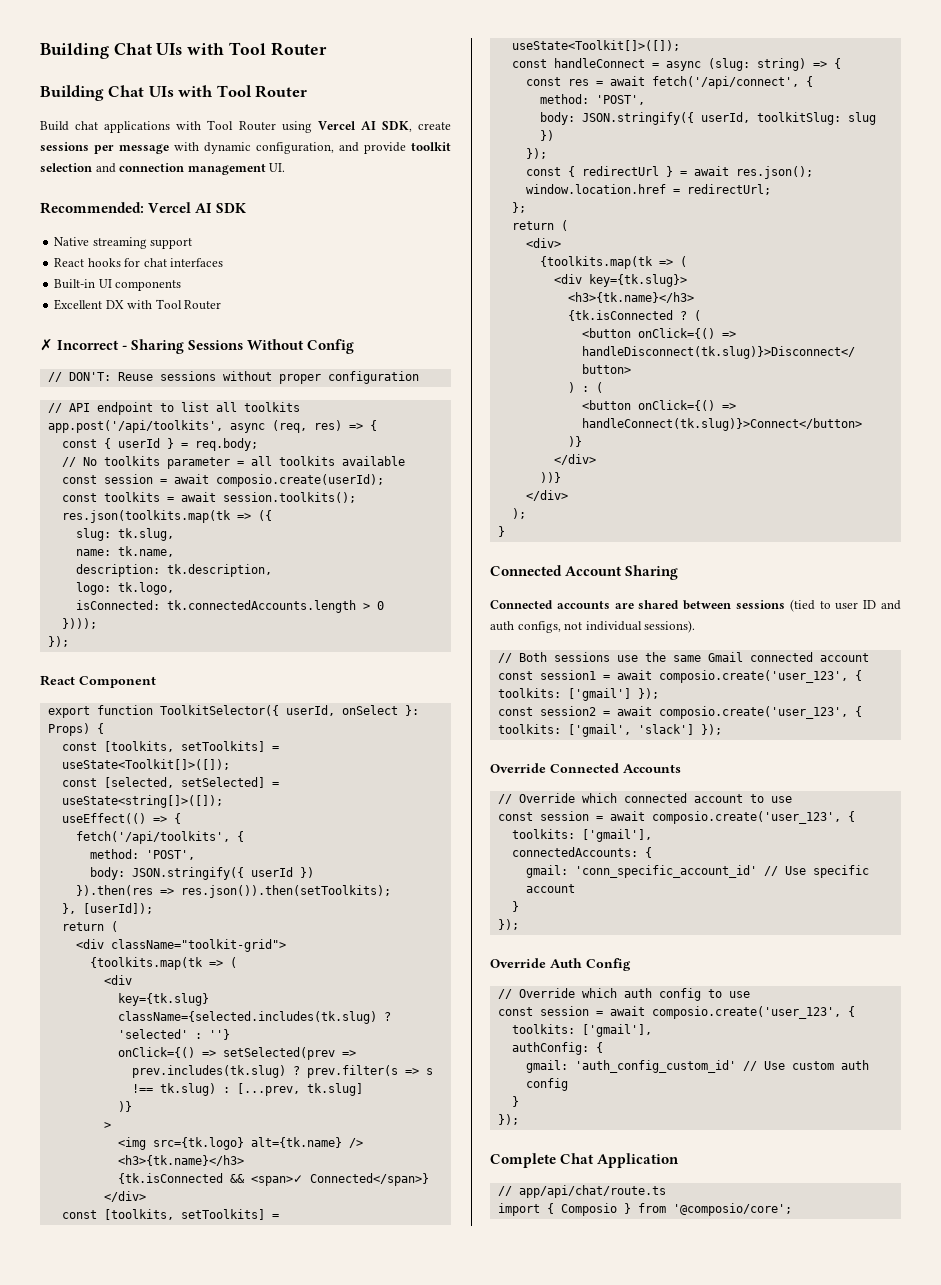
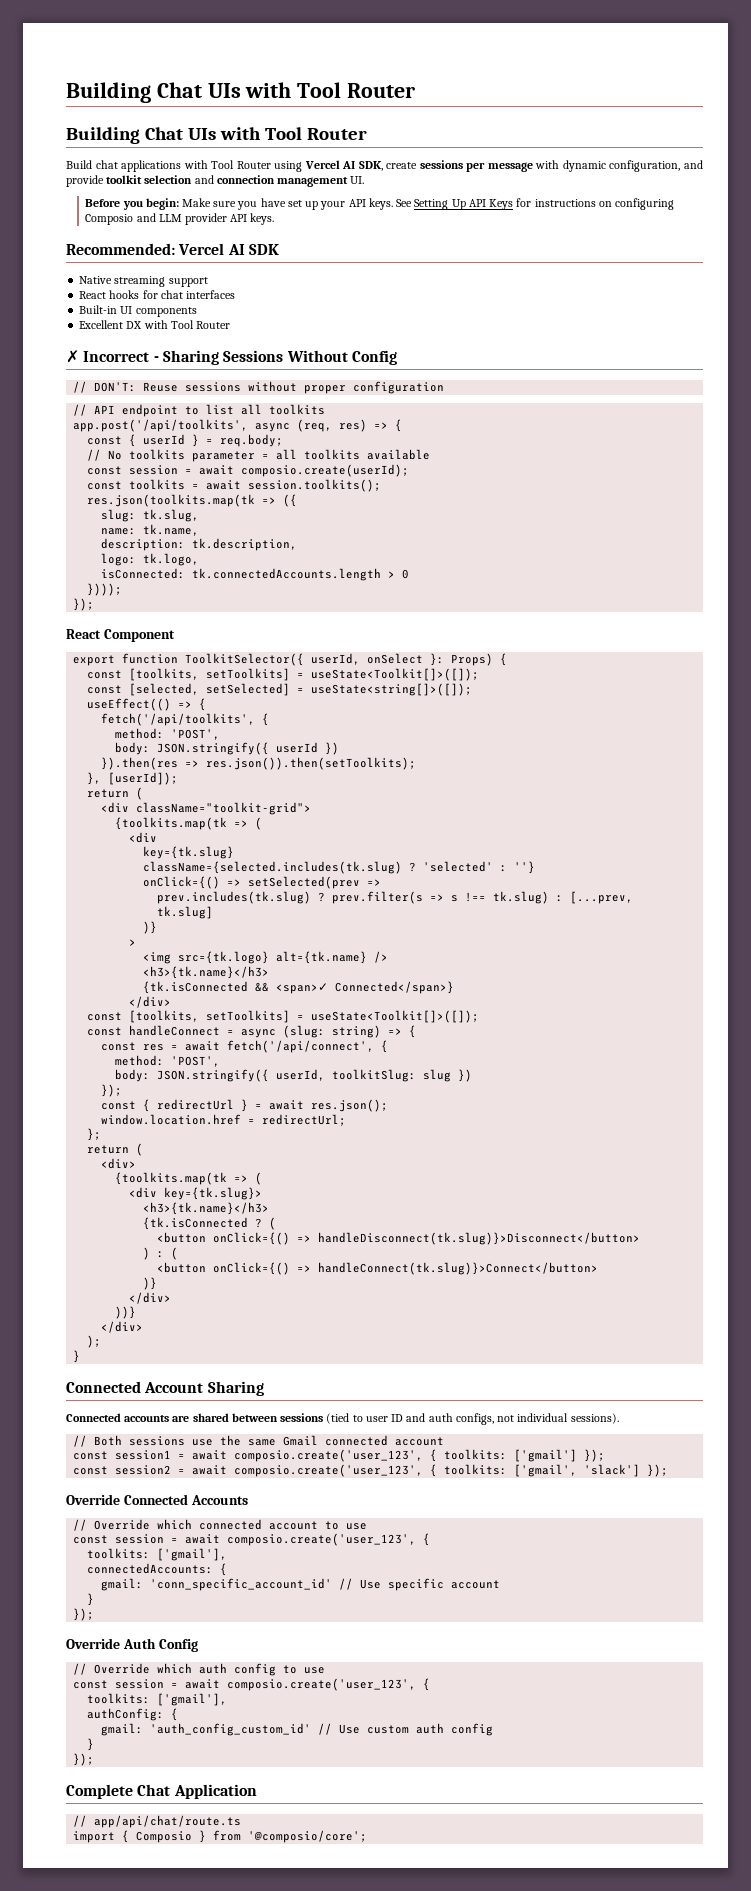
+ Before you begin: Make sure you have set up your API keys. See Setting Up API Keys for instructions on configuring Composio and LLM provider API keys.

